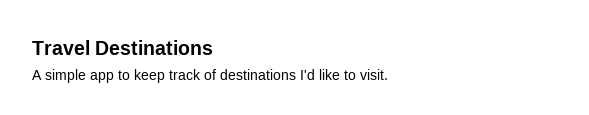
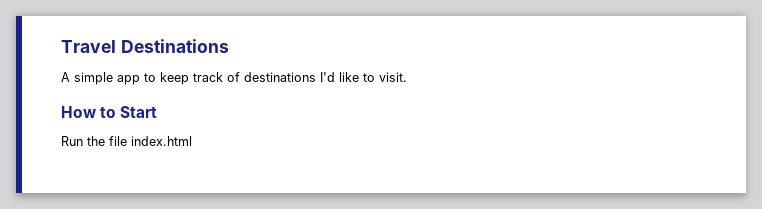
+ How to Start
+ Run the file index.html

